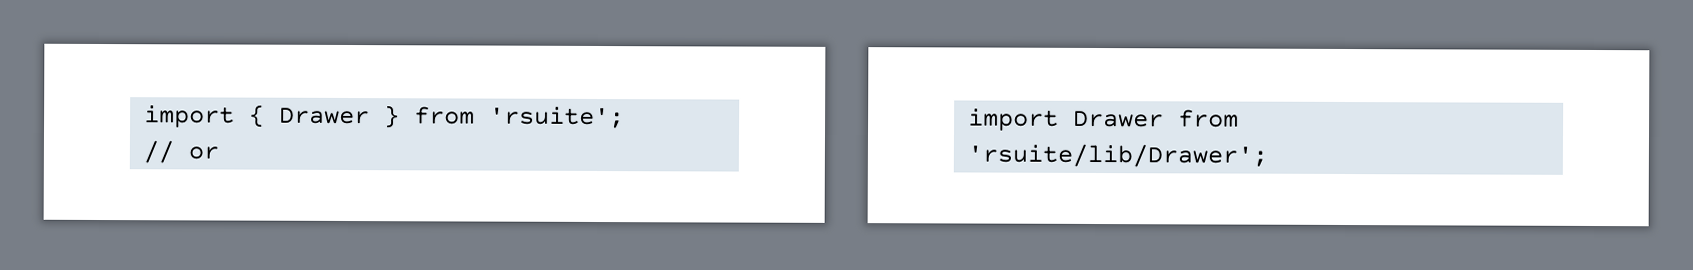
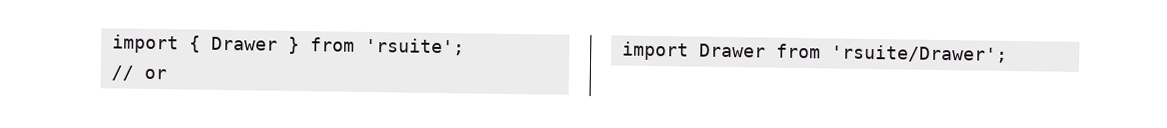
- import Drawer from 'rsuite/lib/Drawer';
+ import Drawer from 'rsuite/Drawer';

